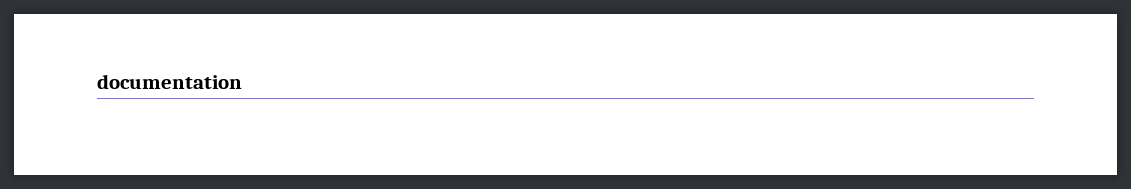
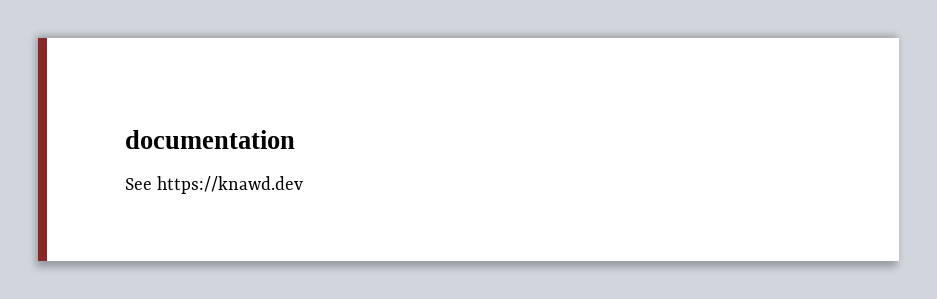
+ See https://knawd.dev

